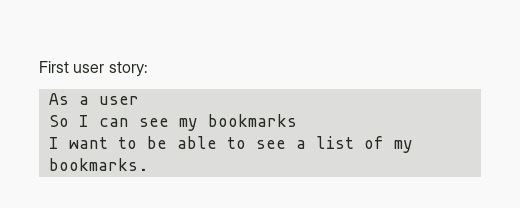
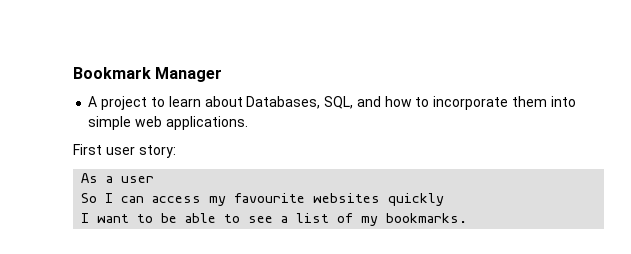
+ Bookmark Manager
+ A project to learn about Databases, SQL, and how to incorporate them into simple web applications.
- So I can see my bookmarks
+ So I can access my favourite websites quickly

